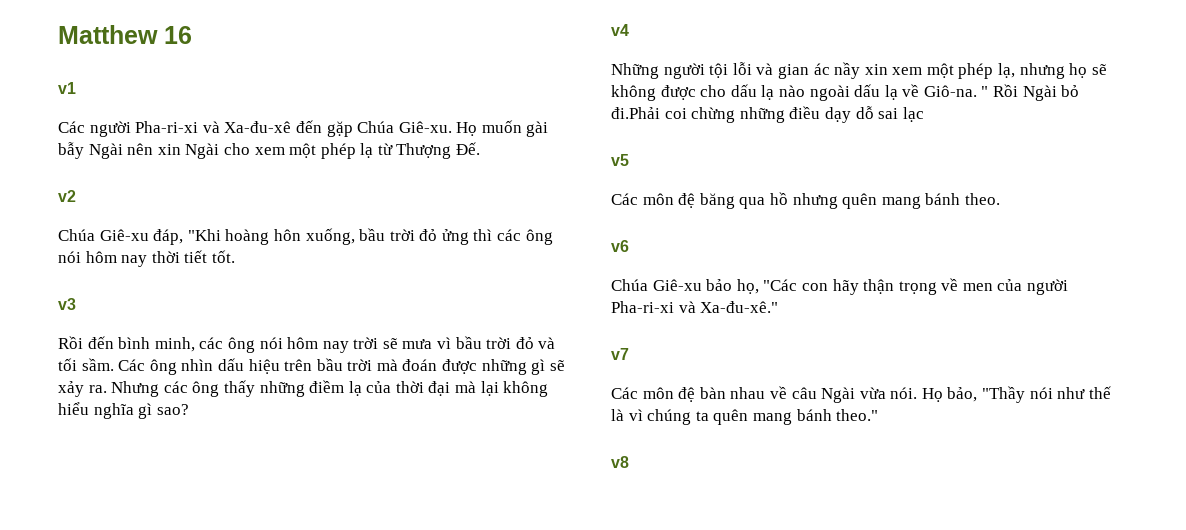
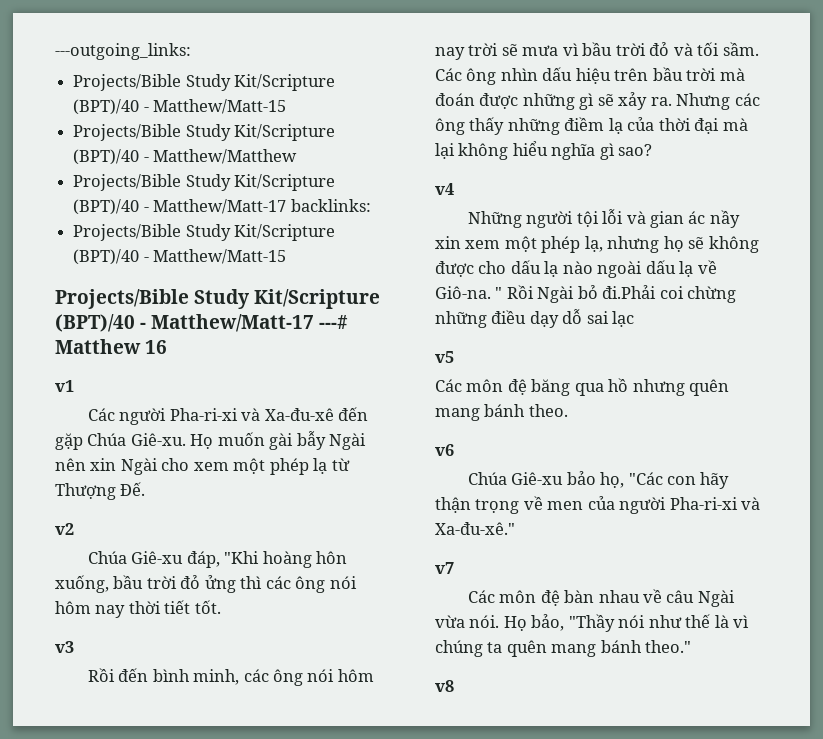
- Matthew 16
+ ---outgoing_links:
+ Projects/Bible Study Kit/Scripture (BPT)/40 - Matthew/Matt-15
+ Projects/Bible Study Kit/Scripture (BPT)/40 - Matthew/Matthew
+ Projects/Bible Study Kit/Scripture (BPT)/40 - Matthew/Matt-17 backlinks:
+ Projects/Bible Study Kit/Scripture (BPT)/40 - Matthew/Matt-15
+ Projects/Bible Study Kit/Scripture (BPT)/40 - Matthew/Matt-17 ---# Matthew 16

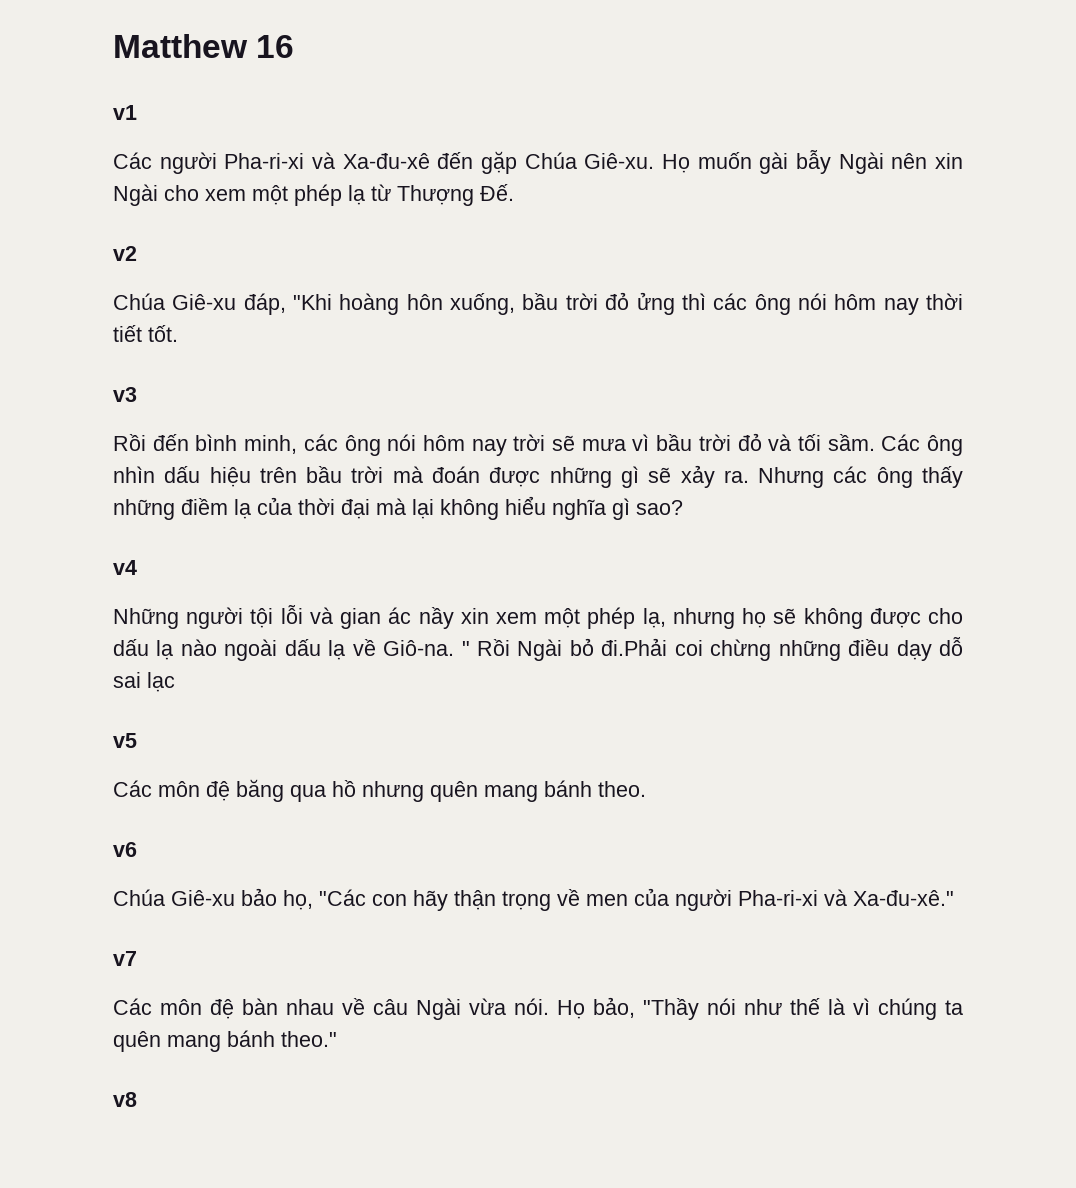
- ---outgoing_links:
- Projects/Bible Study Kit/Scripture (BPT)/40 - Matthew/Matt-15
- Projects/Bible Study Kit/Scripture (BPT)/40 - Matthew/Matthew
- Projects/Bible Study Kit/Scripture (BPT)/40 - Matthew/Matt-17 backlinks:
- Projects/Bible Study Kit/Scripture (BPT)/40 - Matthew/Matt-15
- Projects/Bible Study Kit/Scripture (BPT)/40 - Matthew/Matt-17 ---# Matthew 16
+ Matthew 16

